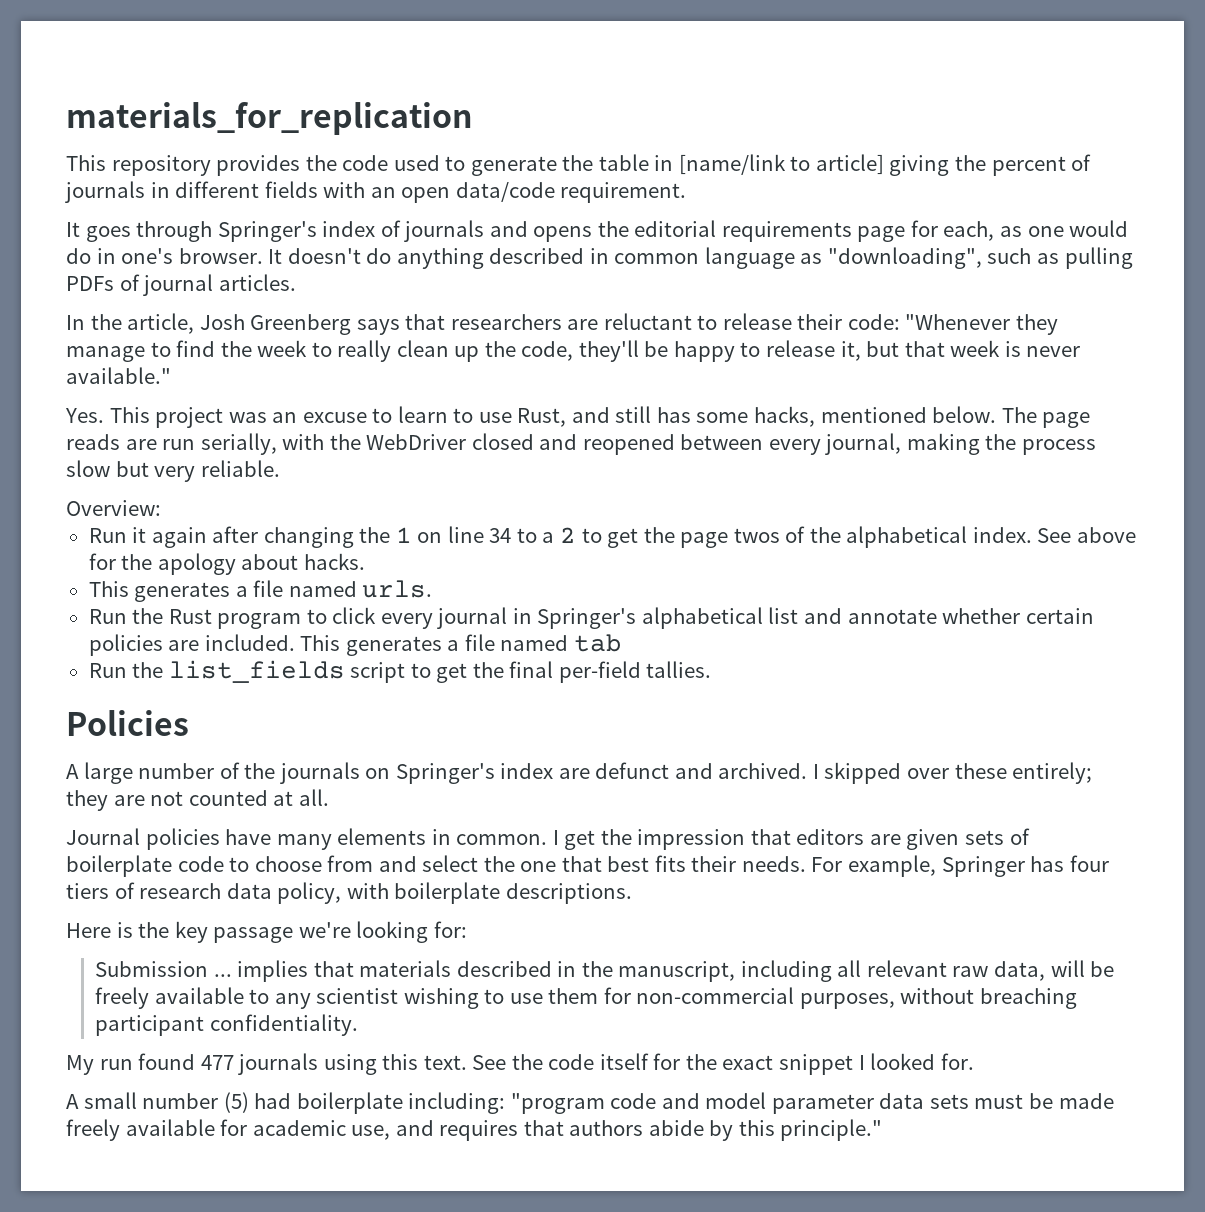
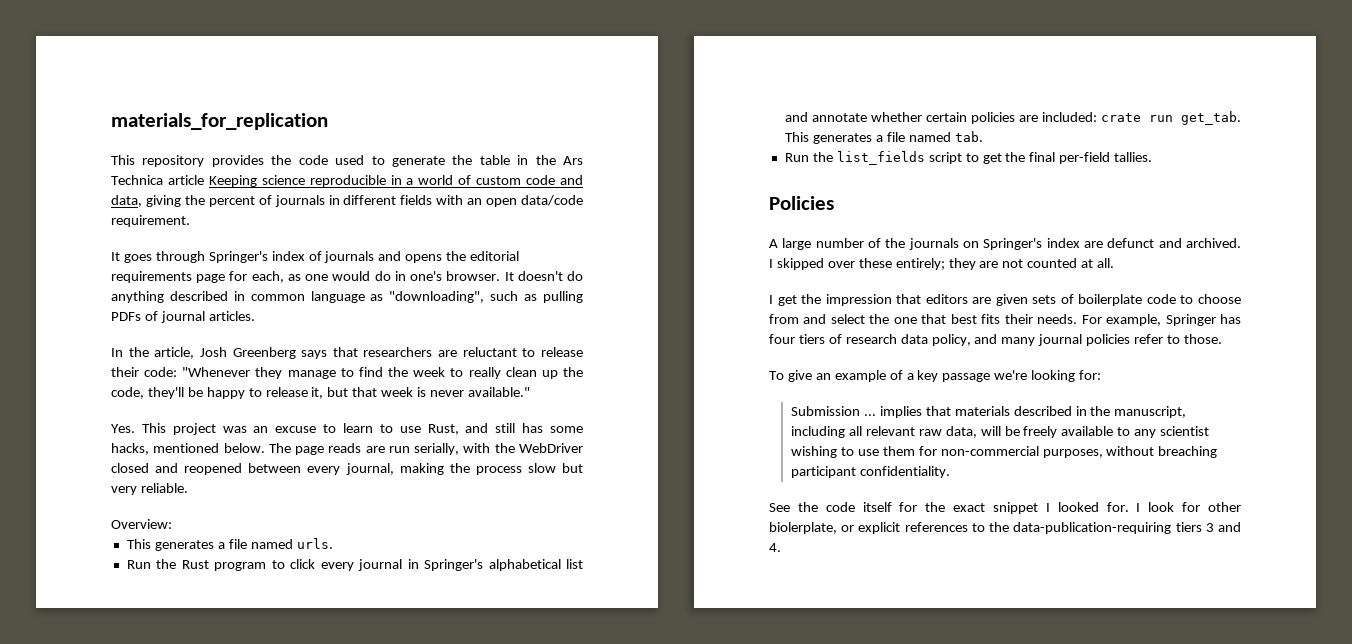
- This repository provides the code used to generate the table in [name/link to article] giving the percent of journals in different fields with an open data/code requirement.
+ This repository provides the code used to generate the table in the Ars Technica article Keeping science reproducible in a world of custom code and data, giving the percent of journals in different fields with an open data/code requirement.
- Run it again after changing the 1 on line 34 to a 2 to get the page twos of the alphabetical index. See above for the apology about hacks.
- Run the Rust program to click every journal in Springer's alphabetical list and annotate whether certain policies are included. This generates a file named tab
+ Run the Rust program to click every journal in Springer's alphabetical list and annotate whether certain policies are included: crate run get_tab. This generates a file named tab.
- Journal policies have many elements in common.
- For example, Springer has four tiers of research data policy, with boilerplate descriptions.
- Here is the key passage we're looking for:
+ For example, Springer has four tiers of research data policy, and many journal policies refer to those.
+ To give an example of a key passage we're looking for:
- My run found 477 journals using this text. See the code itself for the exact snippet I looked for.
- A small number (5) had boilerplate including: "program code and model parameter data sets must be made freely available for academic use, and requires that authors abide by this principle."
+ See the code itself for the exact snippet I looked for. I look for other biolerplate, or explicit references to the data-publication-requiring tiers 3 and 4.

